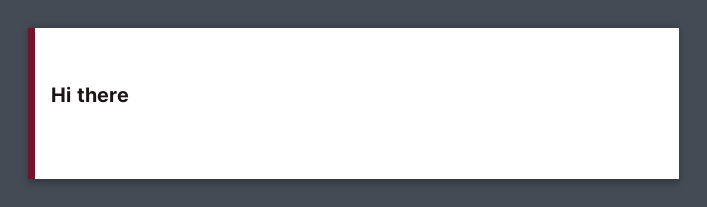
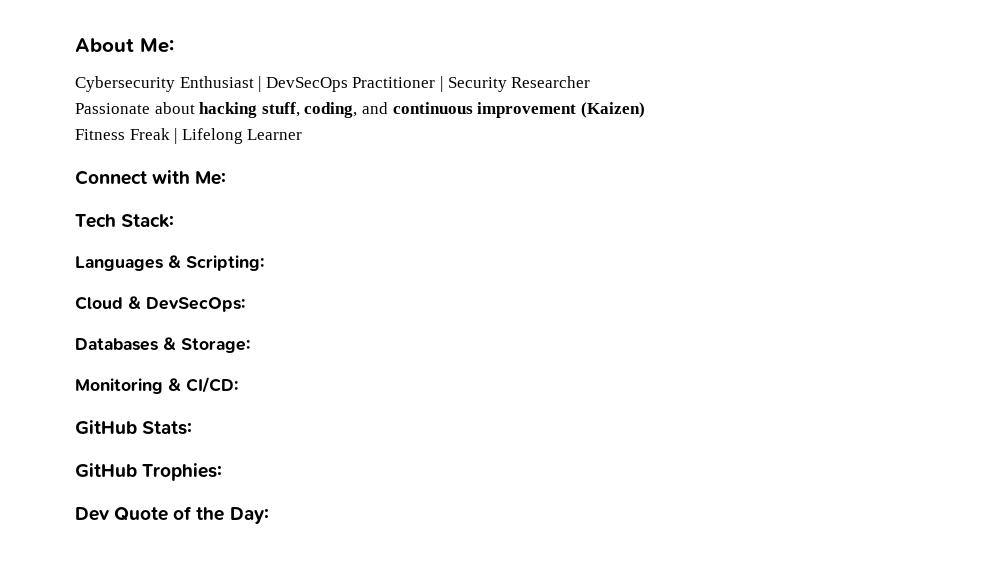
- Hi there
+ About Me:
+ Cybersecurity Enthusiast | DevSecOps Practitioner | Security Researcher
+ Passionate about hacking stuff, coding, and continuous improvement (Kaizen)
+ Fitness Freak | Lifelong Learner
+ Connect with Me:
+ Tech Stack:
+ Languages & Scripting:
+ Cloud & DevSecOps:
+ Databases & Storage:
+ Monitoring & CI/CD:
+ GitHub Stats:
+ GitHub Trophies:
+ Dev Quote of the Day:

